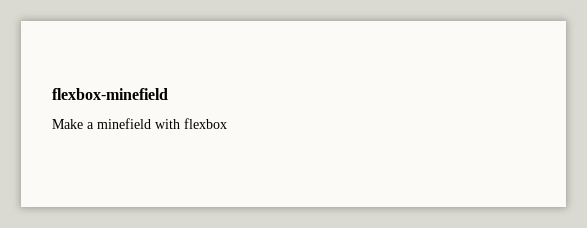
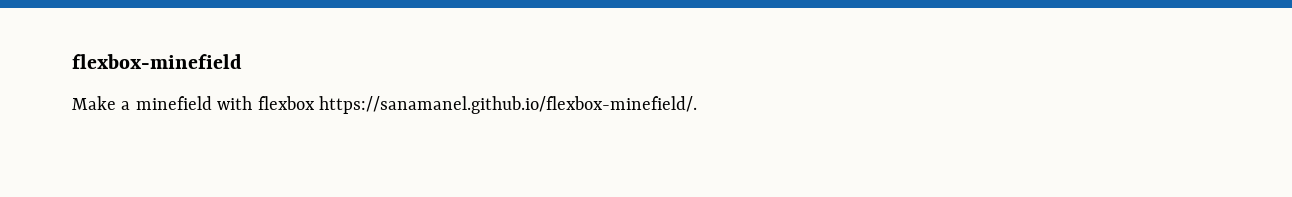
- Make a minefield with flexbox
+ Make a minefield with flexbox https://sanamanel.github.io/flexbox-minefield/.

